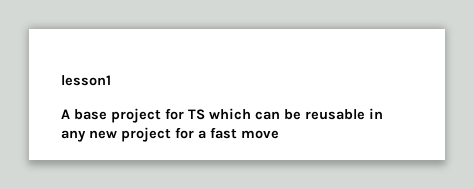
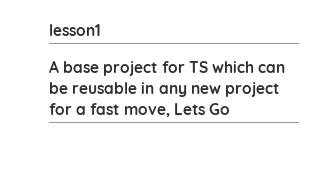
- A base project for TS which can be reusable in any new project for a fast move
+ A base project for TS which can be reusable in any new project for a fast move, Lets Go

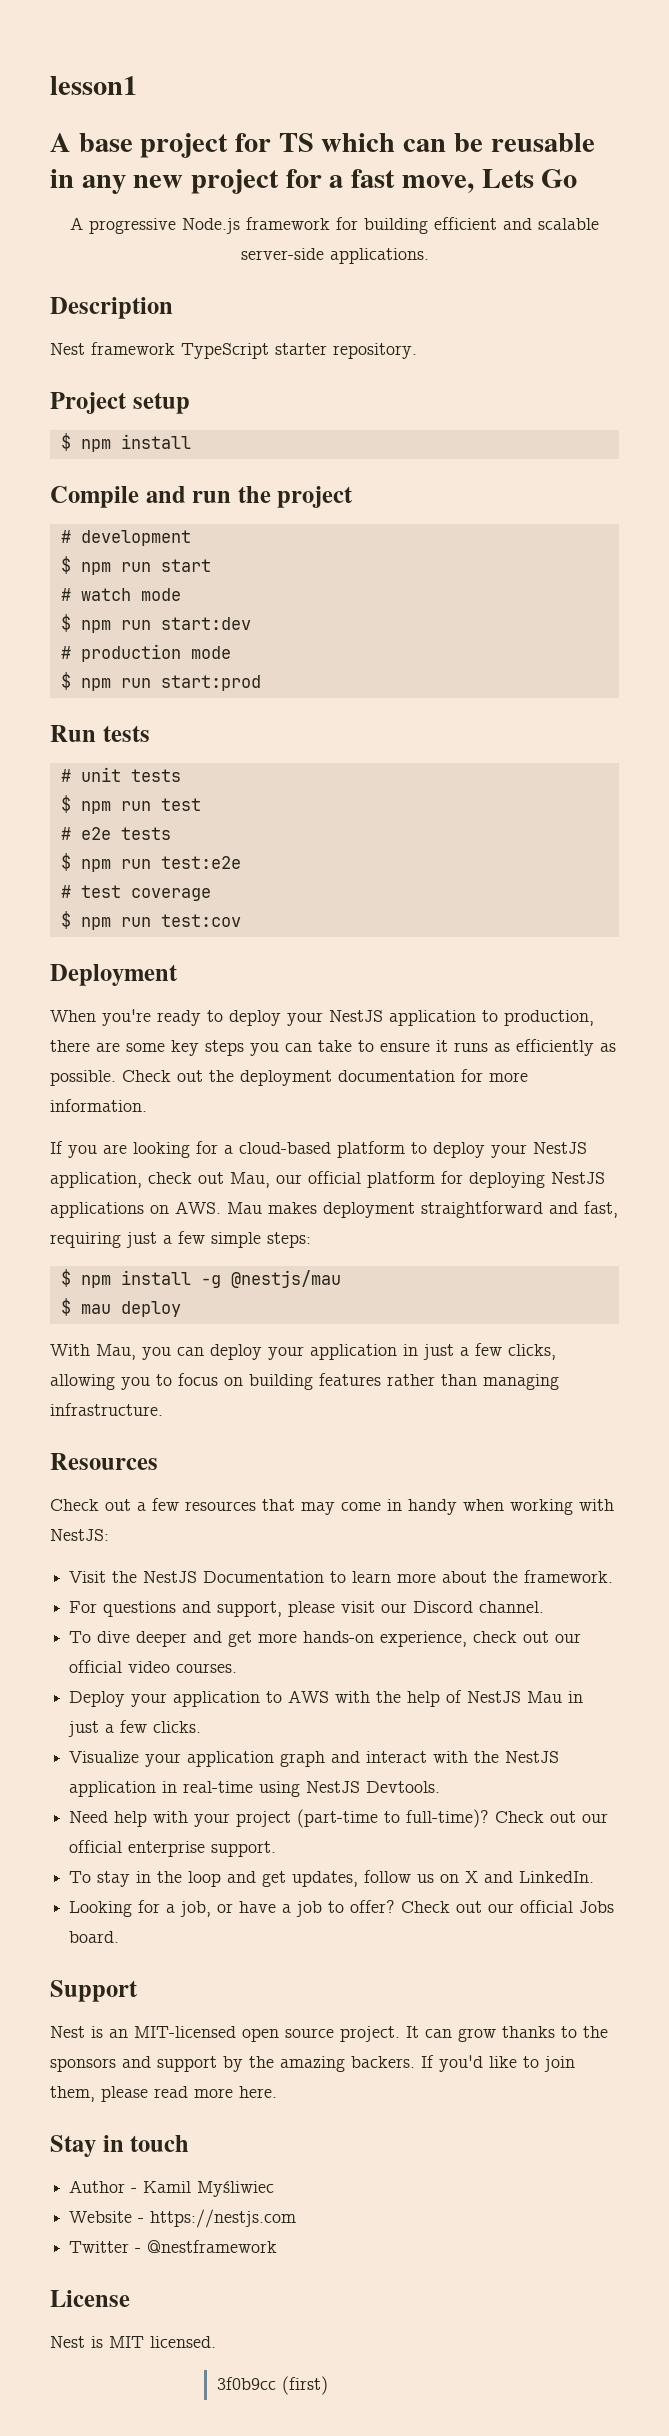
+ A progressive Node.js framework for building efficient and scalable server-side applications.
+ Description
+ Nest framework TypeScript starter repository.
+ Project setup
+ $ npm install
+ Compile and run the project
+ # development
+ $ npm run start
+ # watch mode
+ $ npm run start:dev
+ # production mode
+ $ npm run start:prod
+ Run tests
+ # unit tests
+ $ npm run test
+ # e2e tests
+ $ npm run test:e2e
+ # test coverage
+ $ npm run test:cov
+ Deployment
+ When you're ready to deploy your NestJS application to production, there are some key steps you can take to ensure it runs as efficiently as possible. Check out the deployment documentation for more information.
+ If you are looking for a cloud-based platform to deploy your NestJS application, check out Mau, our official platform for deploying NestJS applications on AWS. Mau makes deployment straightforward and fast, requiring just a few simple steps:
+ $ npm install -g @nestjs/mau
+ $ mau deploy
+ With Mau, you can deploy your application in just a few clicks, allowing you to focus on building features rather than managing infrastructure.
+ Resources
+ Check out a few resources that may come in handy when working with NestJS:
+ Visit the NestJS Documentation to learn more about the framework.
+ For questions and support, please visit our Discord channel.
+ To dive deeper and get more hands-on experience, check out our official video courses.
+ Deploy your application to AWS with the help of NestJS Mau in just a few clicks.
+ Visualize your application graph and interact with the NestJS application in real-time using NestJS Devtools.
+ Need help with your project (part-time to full-time)? Check out our official enterprise support.
+ To stay in the loop and get updates, follow us on X and LinkedIn.
+ Looking for a job, or have a job to offer? Check out our official Jobs board.
+ Support
+ Nest is an MIT-licensed open source project. It can grow thanks to the sponsors and support by the amazing backers. If you'd like to join them, please read more here.
+ Stay in touch
+ Author - Kamil Myśliwiec
+ Website - https://nestjs.com
+ Twitter - @nestframework
+ License
+ Nest is MIT licensed.
+ 3f0b9cc (first)

